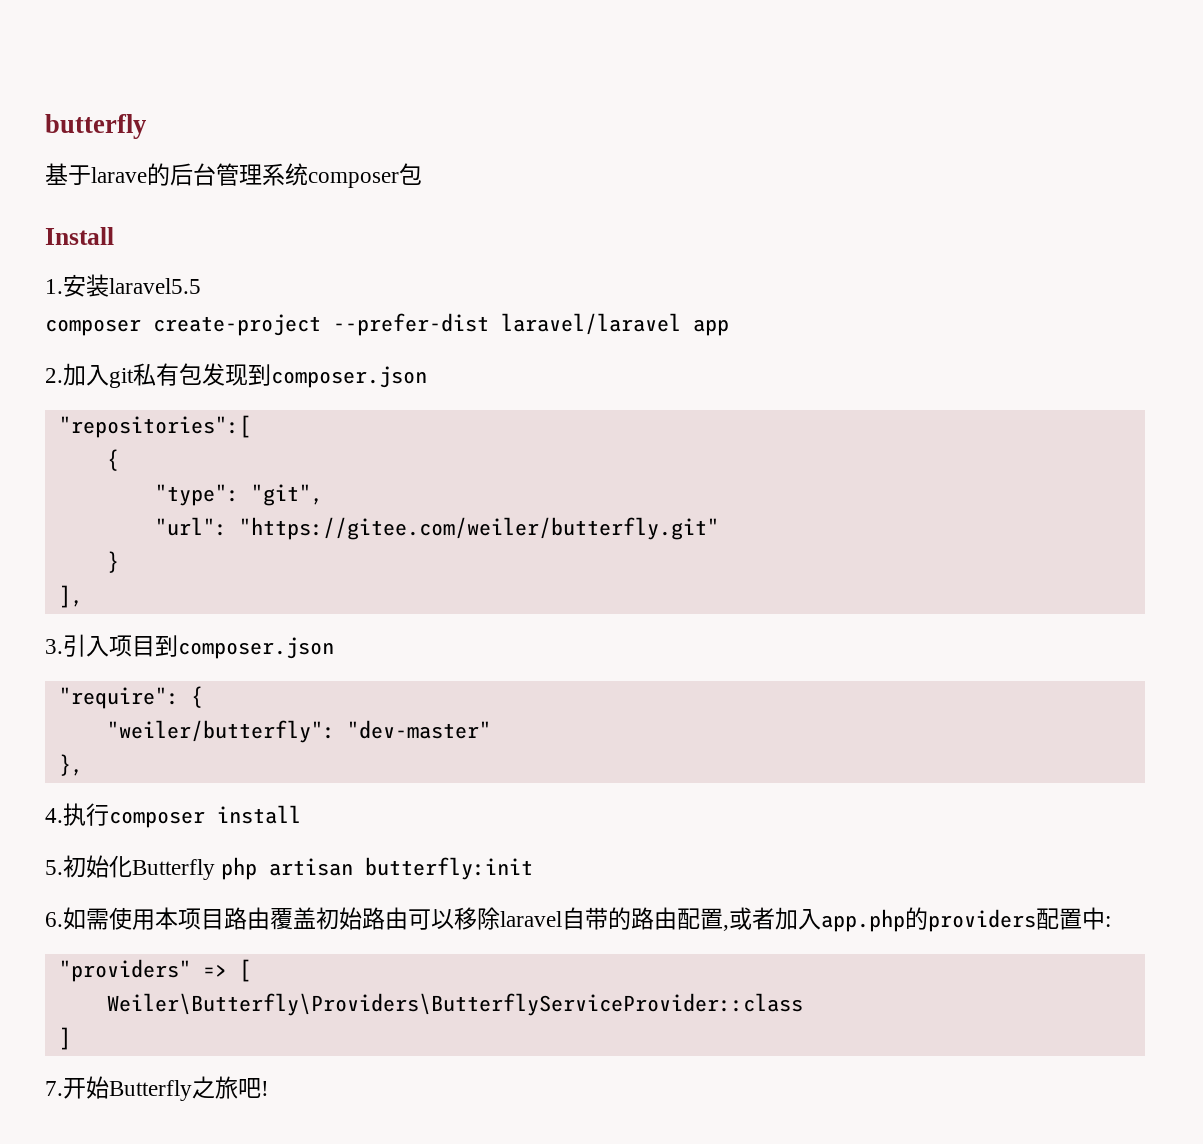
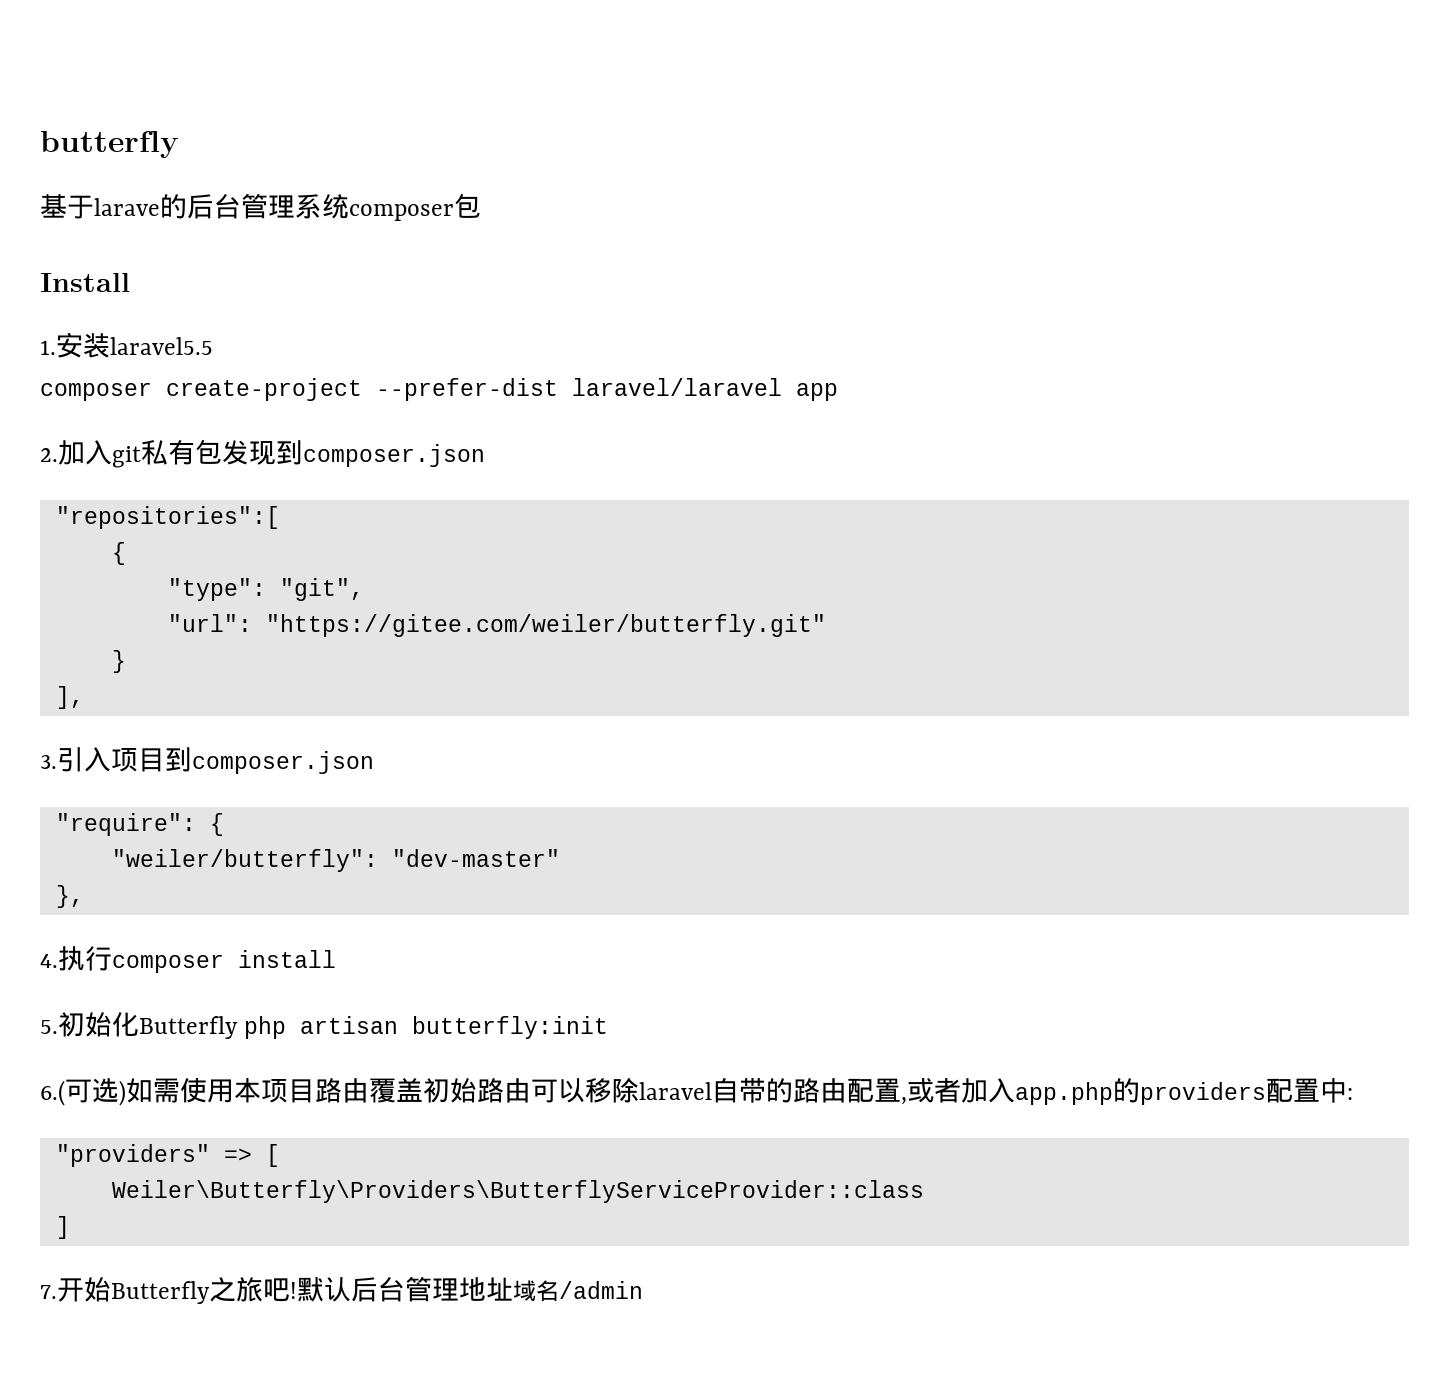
- 6.如需使用本项目路由覆盖初始路由可以移除laravel自带的路由配置,或者加入app.php的providers配置中:
+ 6.(可选)如需使用本项目路由覆盖初始路由可以移除laravel自带的路由配置,或者加入app.php的providers配置中:
+ 默认后台管理地址域名/admin

